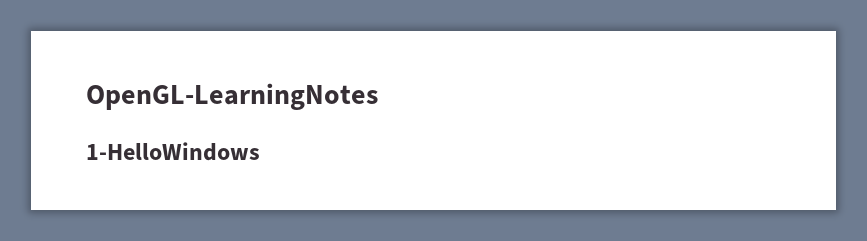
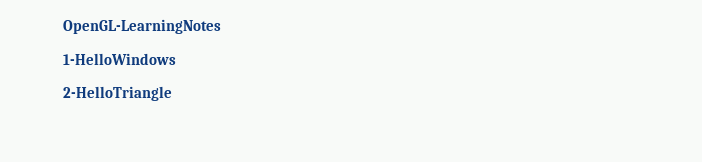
+ 2-HelloTriangle

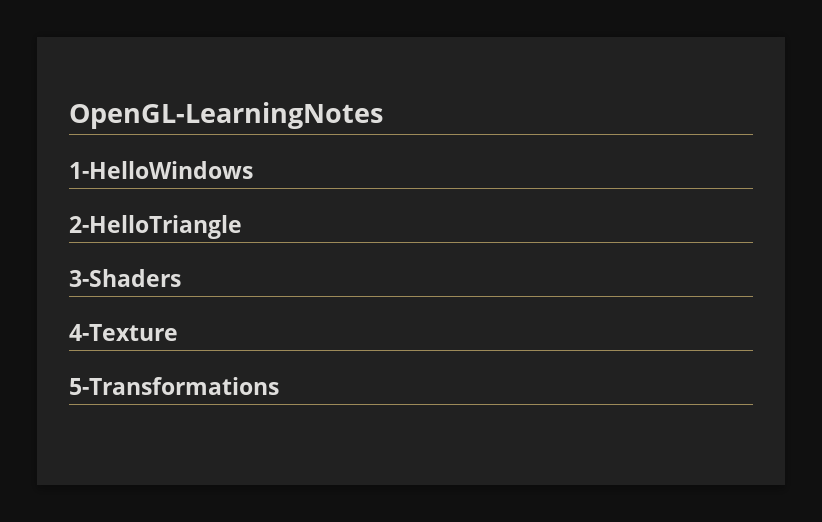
+ 3-Shaders
+ 4-Texture
+ 5-Transformations

